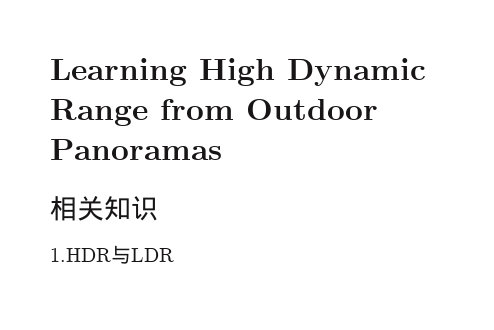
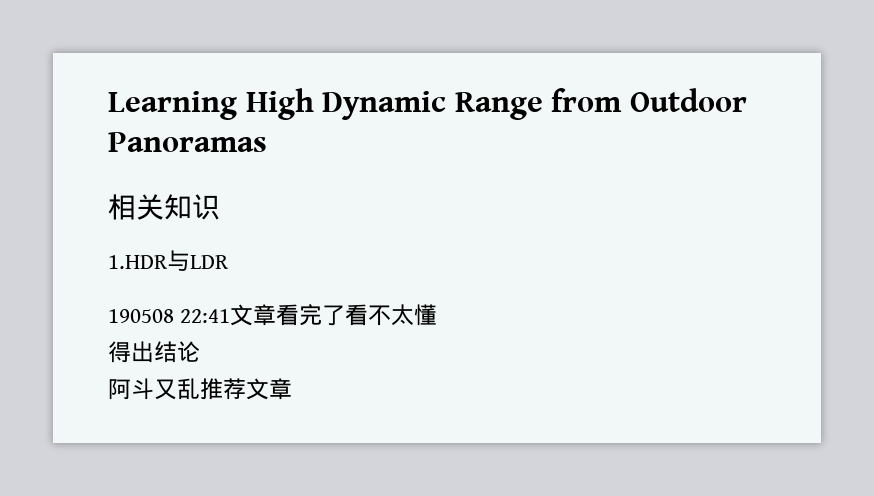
+ 190508 22:41文章看完了看不太懂
+ 得出结论
+ 阿斗又乱推荐文章

